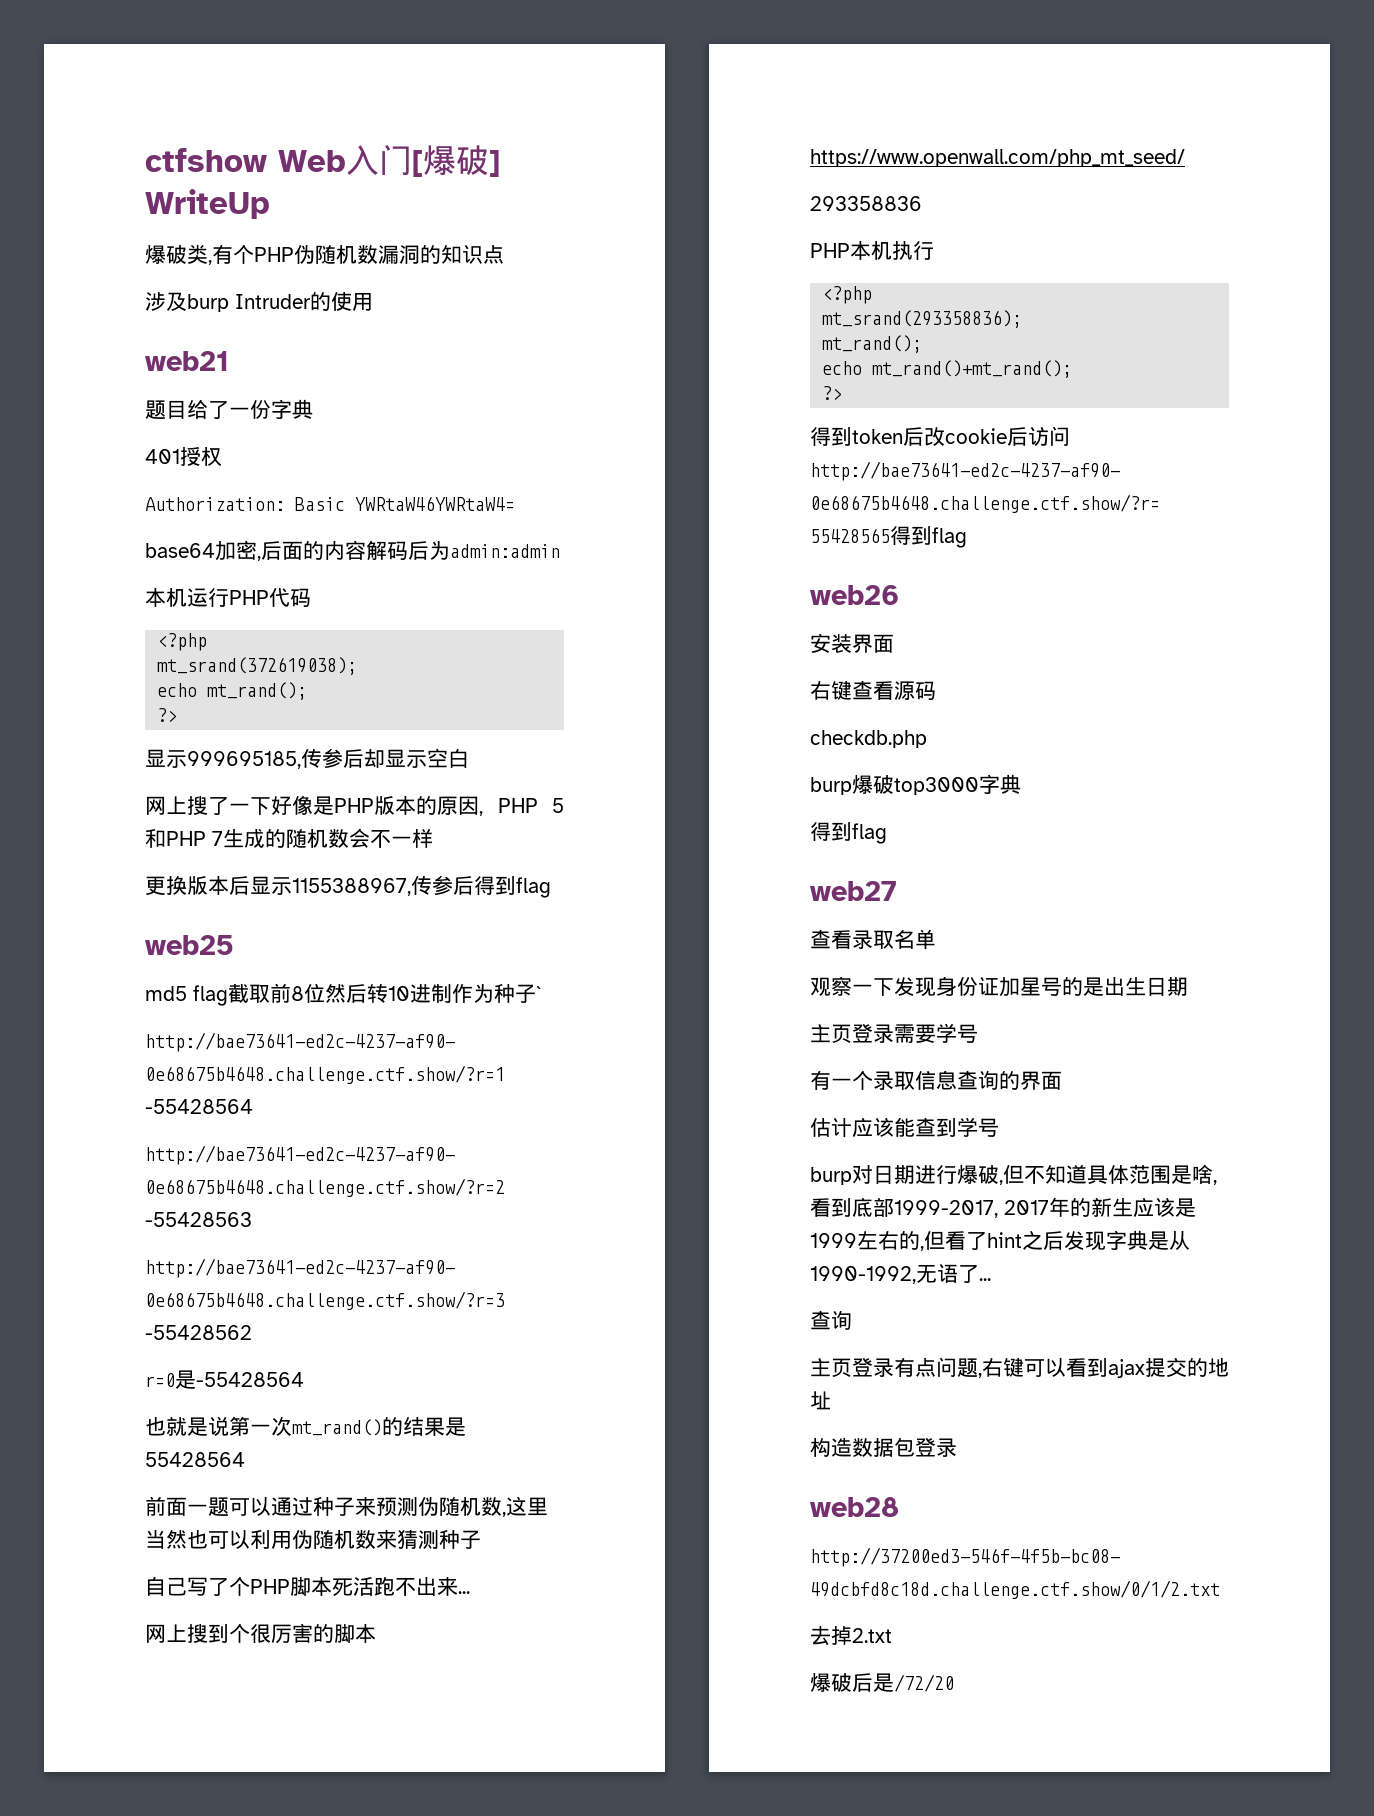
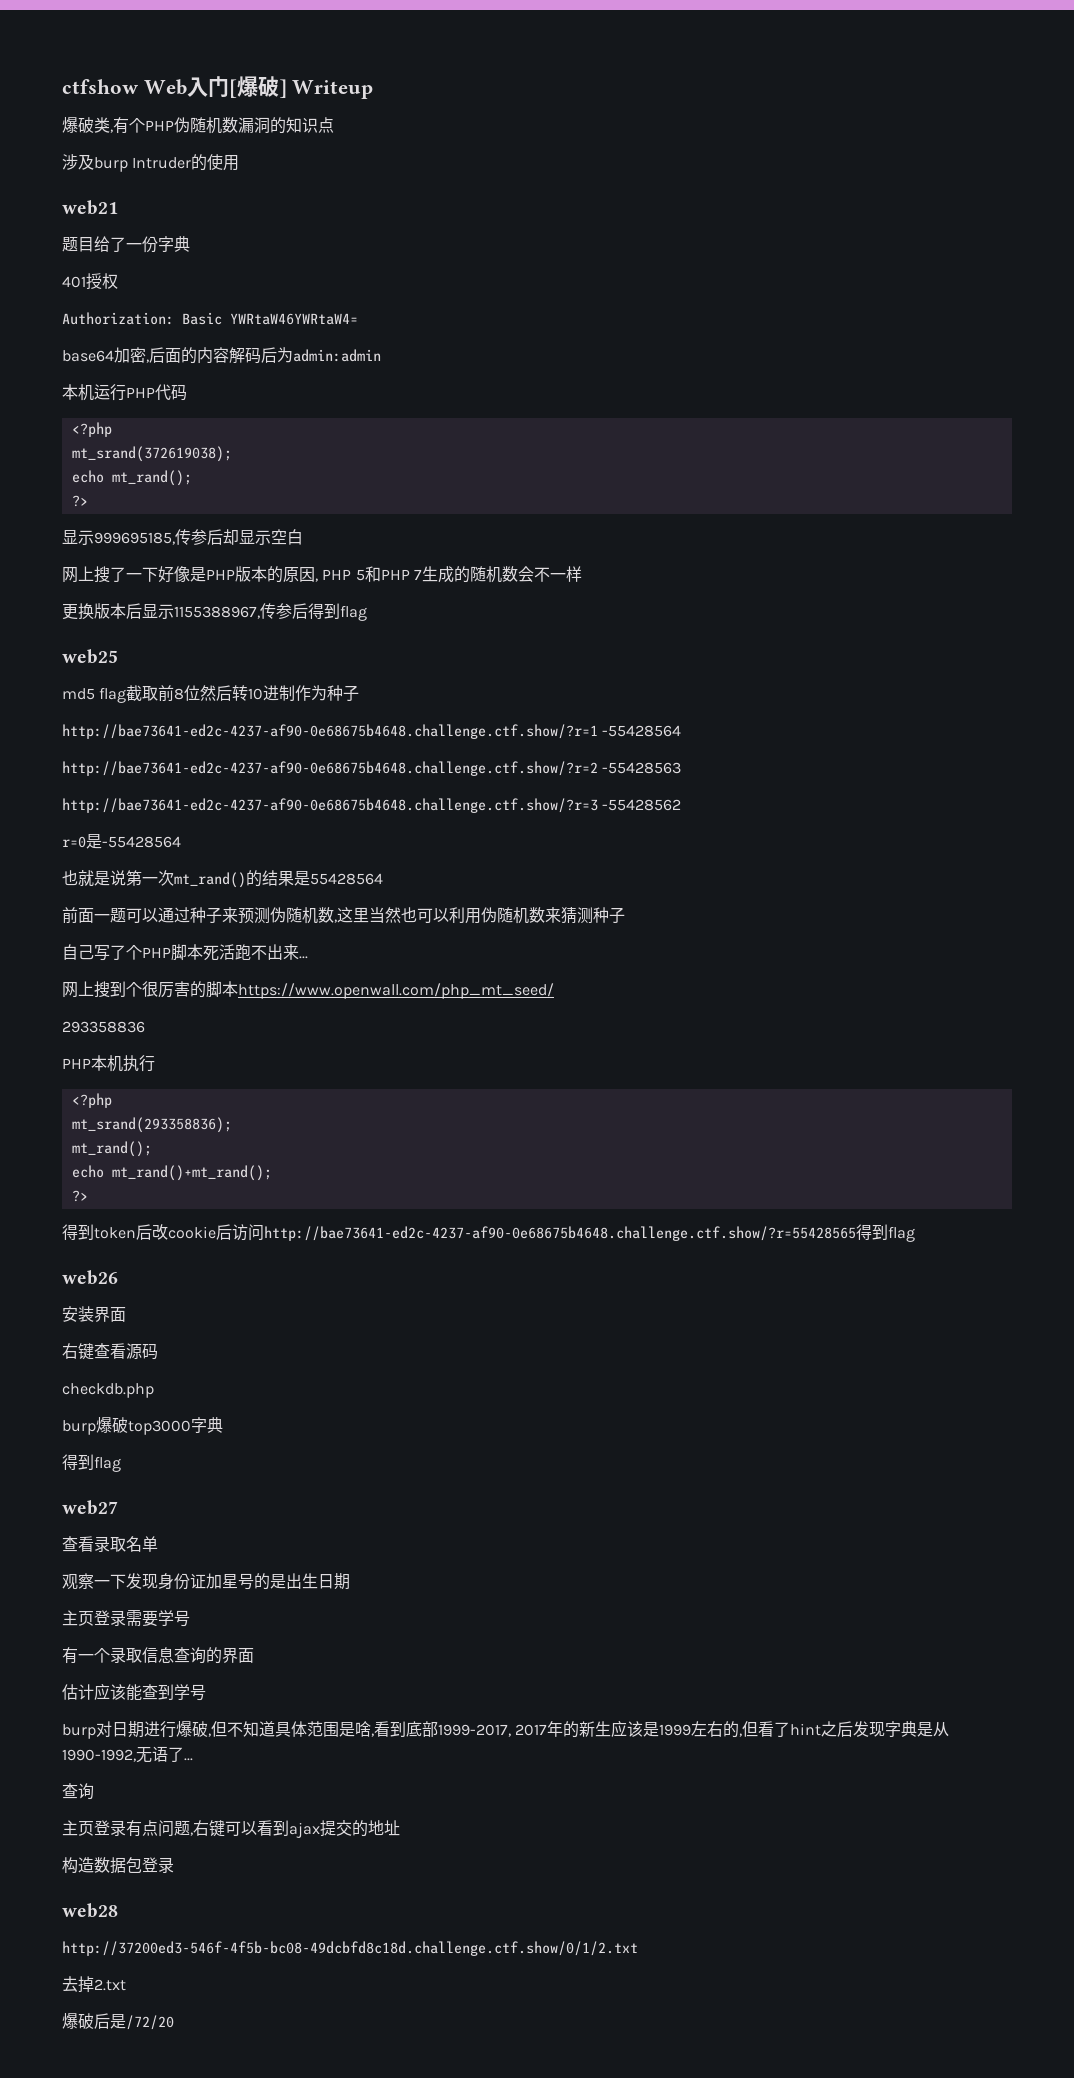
- ctfshow Web入门[爆破] WriteUp
+ ctfshow Web入门[爆破] Writeup
- md5 flag截取前8位然后转10进制作为种子`
+ md5 flag截取前8位然后转10进制作为种子

